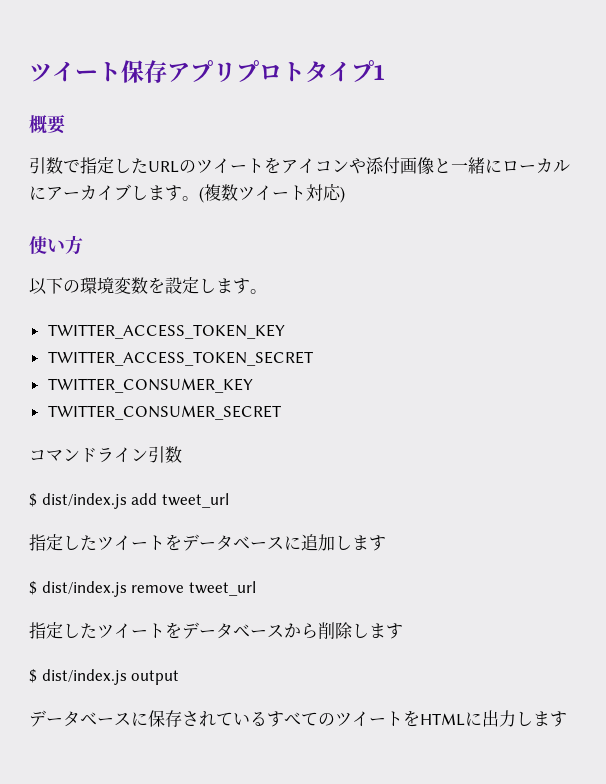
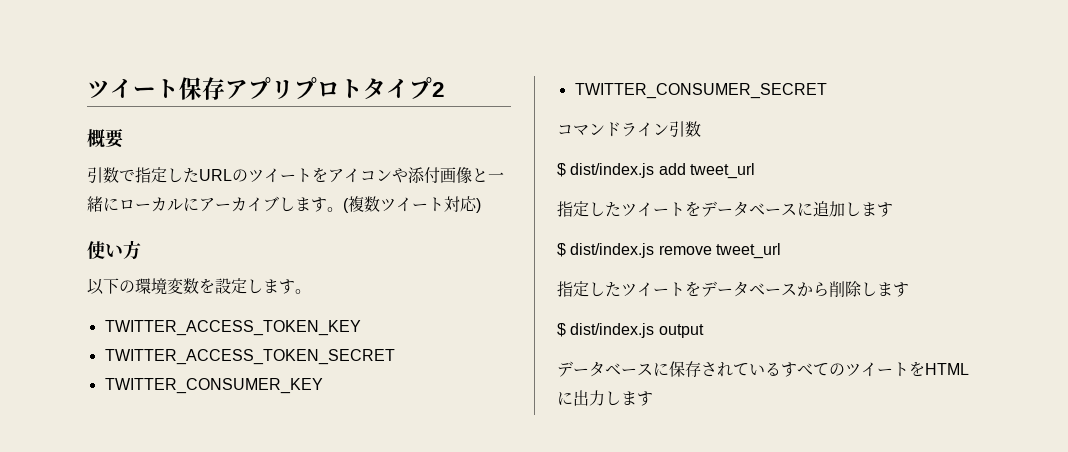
- ツイート保存アプリプロトタイプ1
+ ツイート保存アプリプロトタイプ2

